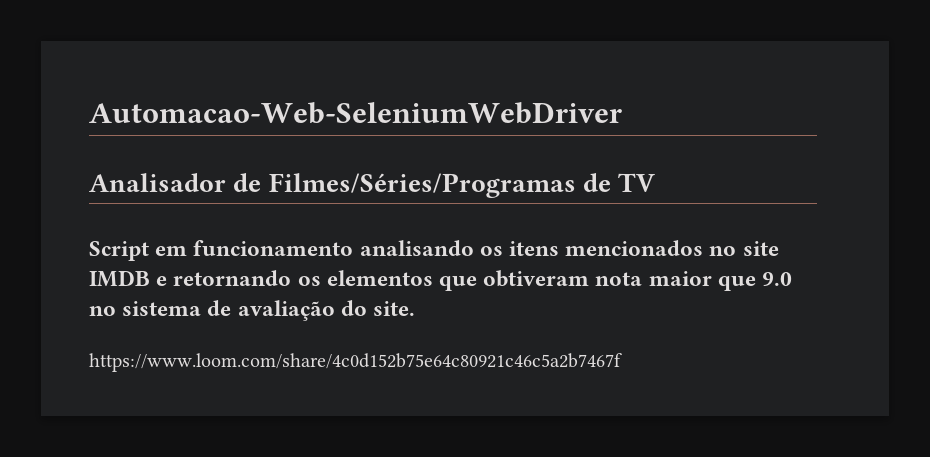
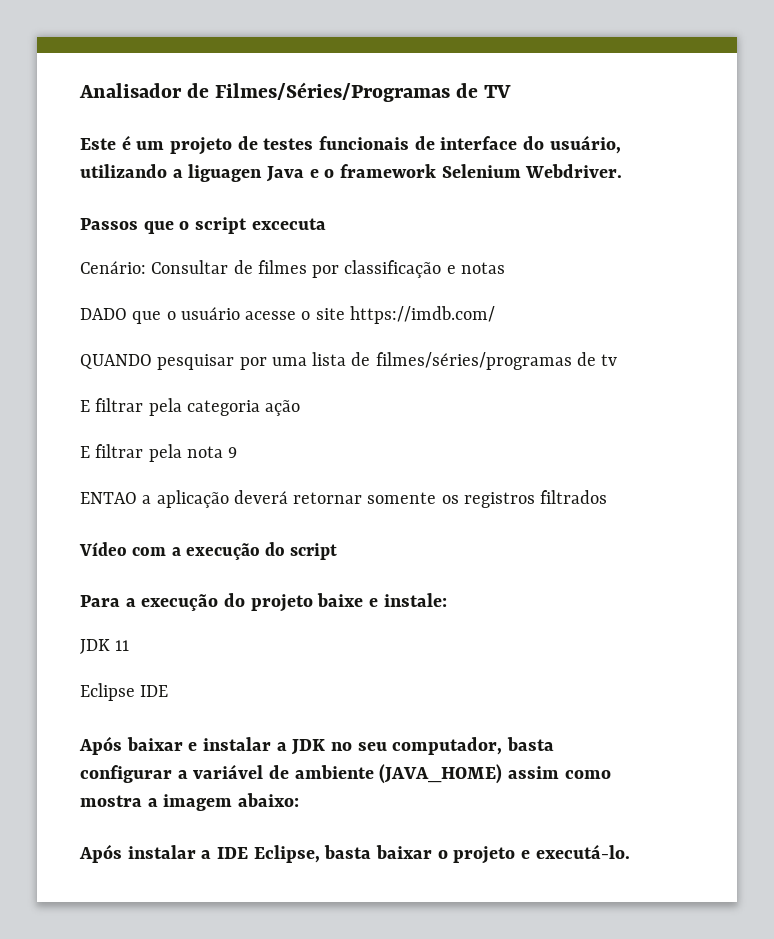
- Automacao-Web-SeleniumWebDriver
- Script em funcionamento analisando os itens mencionados no site IMDB e retornando os elementos que obtiveram nota maior que 9.0 no sistema de avaliação do site.
- https://www.loom.com/share/4c0d152b75e64c80921c46c5a2b7467f
+ Este é um projeto de testes funcionais de interface do usuário, utilizando a liguagen Java e o framework Selenium Webdriver.
+ Passos que o script excecuta
+ Cenário: Consultar de filmes por classificação e notas
+ DADO que o usuário acesse o site https://imdb.com/
+ QUANDO pesquisar por uma lista de filmes/séries/programas de tv
+ E filtrar pela categoria ação
+ E filtrar pela nota 9
+ ENTAO a aplicação deverá retornar somente os registros filtrados
+ Vídeo com a execução do script
+ Para a execução do projeto baixe e instale:
+ JDK 11
+ Eclipse IDE
+ Após baixar e instalar a JDK no seu computador, basta configurar a variável de ambiente (JAVA_HOME) assim como mostra a imagem abaixo:
+ Após instalar a IDE Eclipse, basta baixar o projeto e executá-lo.

